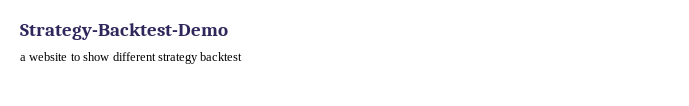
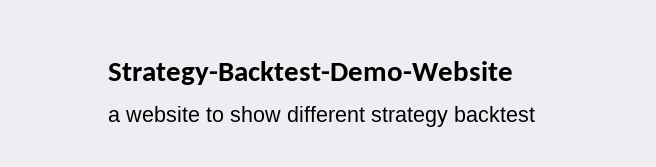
- Strategy-Backtest-Demo
+ Strategy-Backtest-Demo-Website

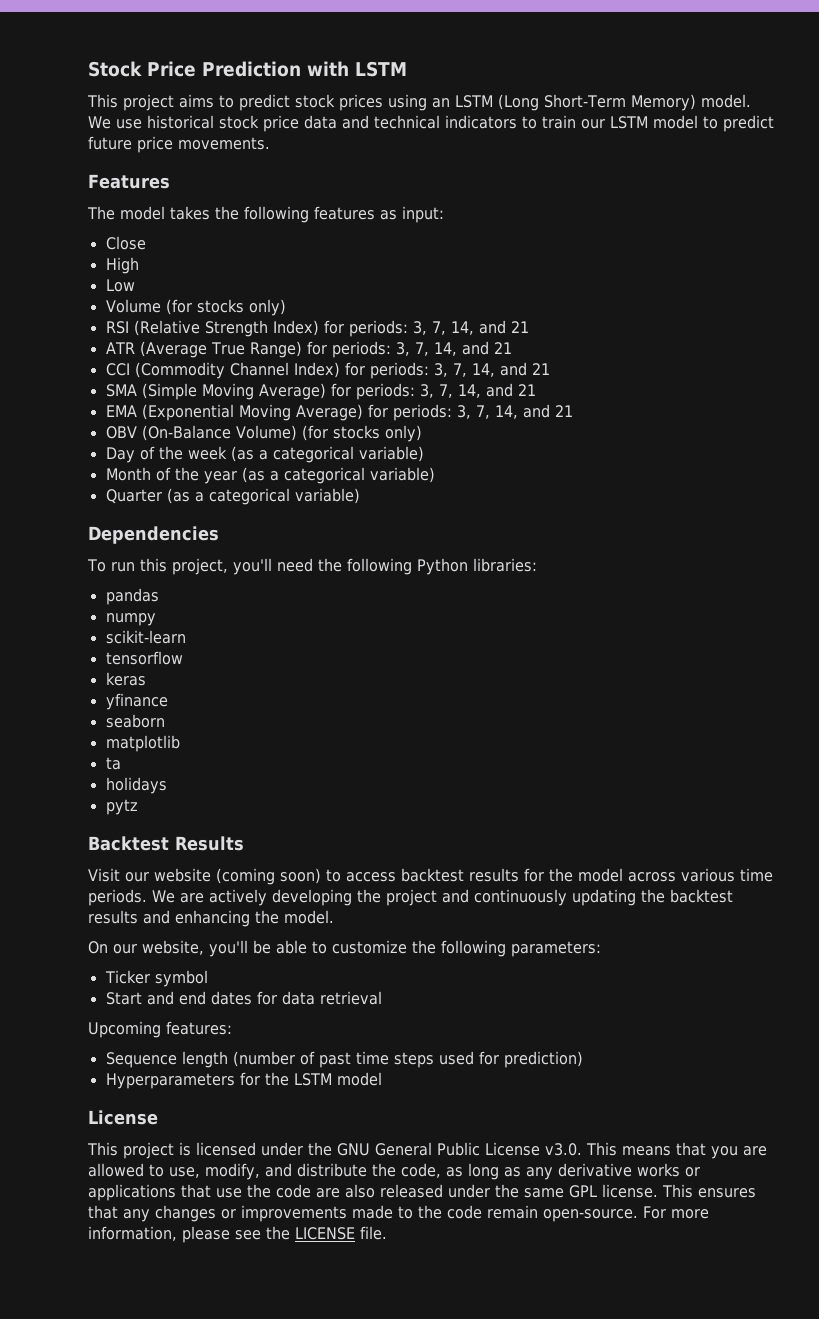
- Strategy-Backtest-Demo-Website
- a website to show different strategy backtest
+ Stock Price Prediction with LSTM
+ This project aims to predict stock prices using an LSTM (Long Short-Term Memory) model. We use historical stock price data and technical indicators to train our LSTM model to predict future price movements.
+ Features
+ The model takes the following features as input:
+ Close
+ High
+ Low
+ Volume (for stocks only)
+ RSI (Relative Strength Index) for periods: 3, 7, 14, and 21
+ ATR (Average True Range) for periods: 3, 7, 14, and 21
+ CCI (Commodity Channel Index) for periods: 3, 7, 14, and 21
+ SMA (Simple Moving Average) for periods: 3, 7, 14, and 21
+ EMA (Exponential Moving Average) for periods: 3, 7, 14, and 21
+ OBV (On-Balance Volume) (for stocks only)
+ Day of the week (as a categorical variable)
+ Month of the year (as a categorical variable)
+ Quarter (as a categorical variable)
+ Dependencies
+ To run this project, you'll need the following Python libraries:
+ pandas
+ numpy
+ scikit-learn
+ tensorflow
+ keras
+ yfinance
+ seaborn
+ matplotlib
+ ta
+ holidays
+ pytz
+ Backtest Results
+ Visit our website (coming soon) to access backtest results for the model across various time periods. We are actively developing the project and continuously updating the backtest results and enhancing the model.
+ On our website, you'll be able to customize the following parameters:
+ Ticker symbol
+ Start and end dates for data retrieval
+ Upcoming features:
+ Sequence length (number of past time steps used for prediction)
+ Hyperparameters for the LSTM model
+ License
+ This project is licensed under the GNU General Public License v3.0. This means that you are allowed to use, modify, and distribute the code, as long as any derivative works or applications that use the code are also released under the same GPL license. This ensures that any changes or improvements made to the code remain open-source. For more information, please see the LICENSE file.

